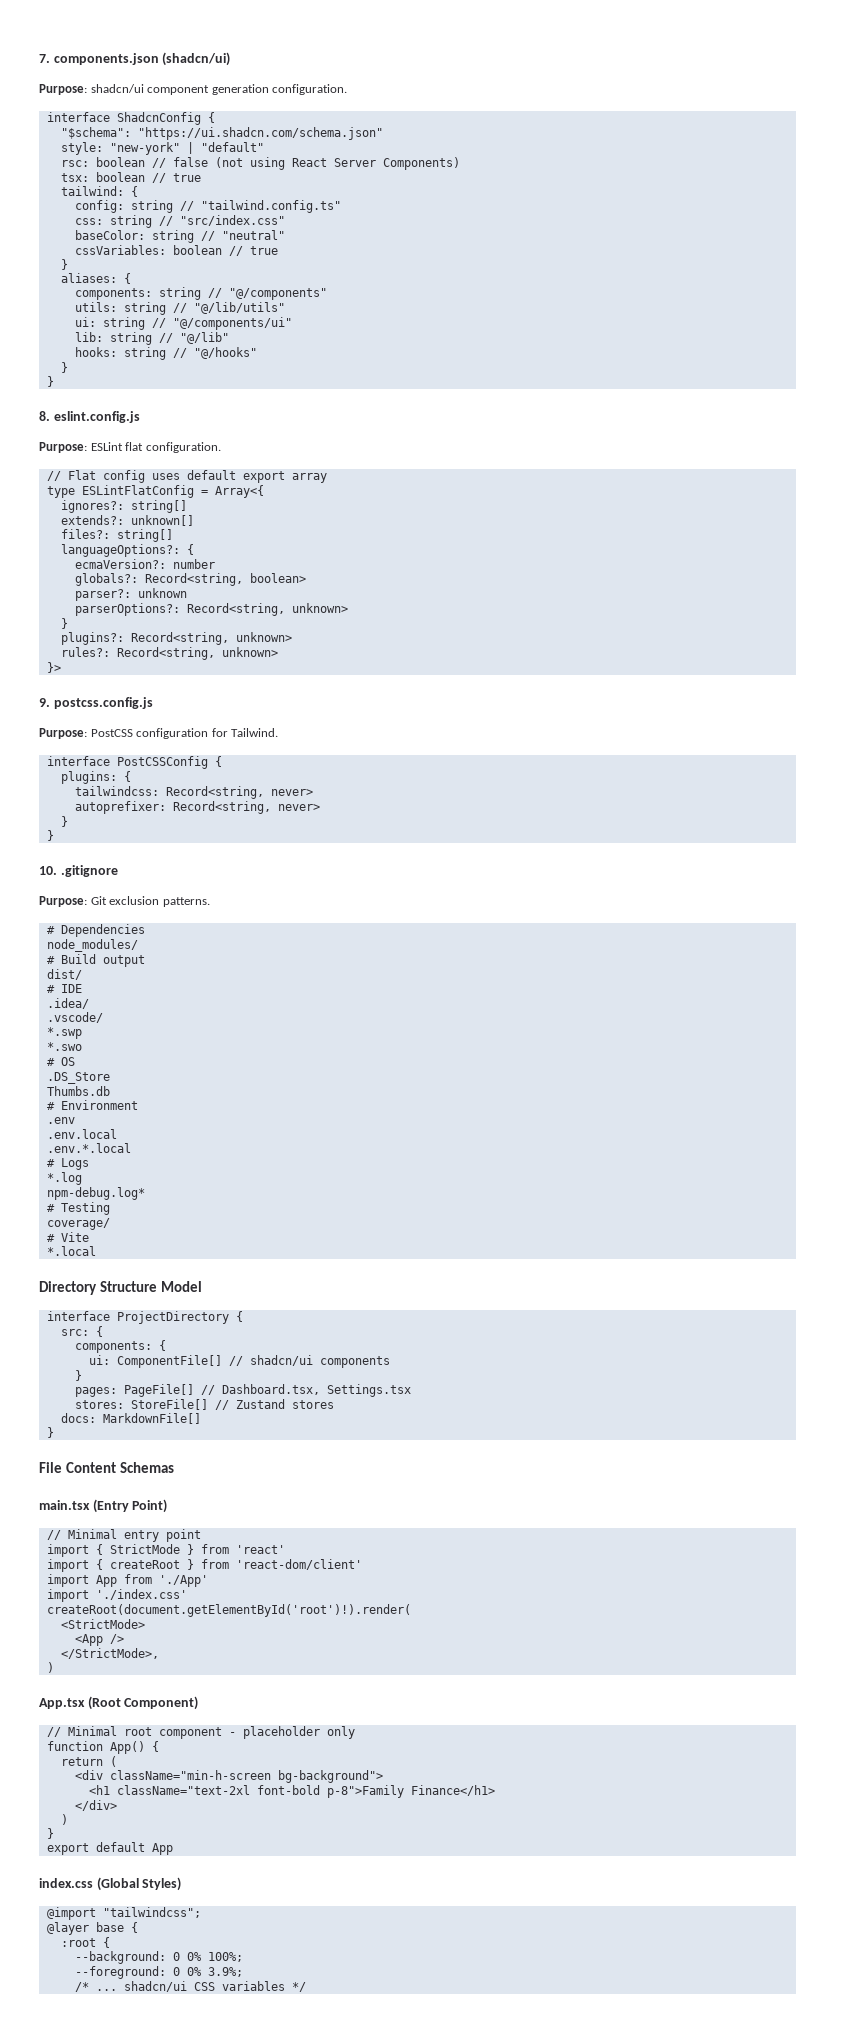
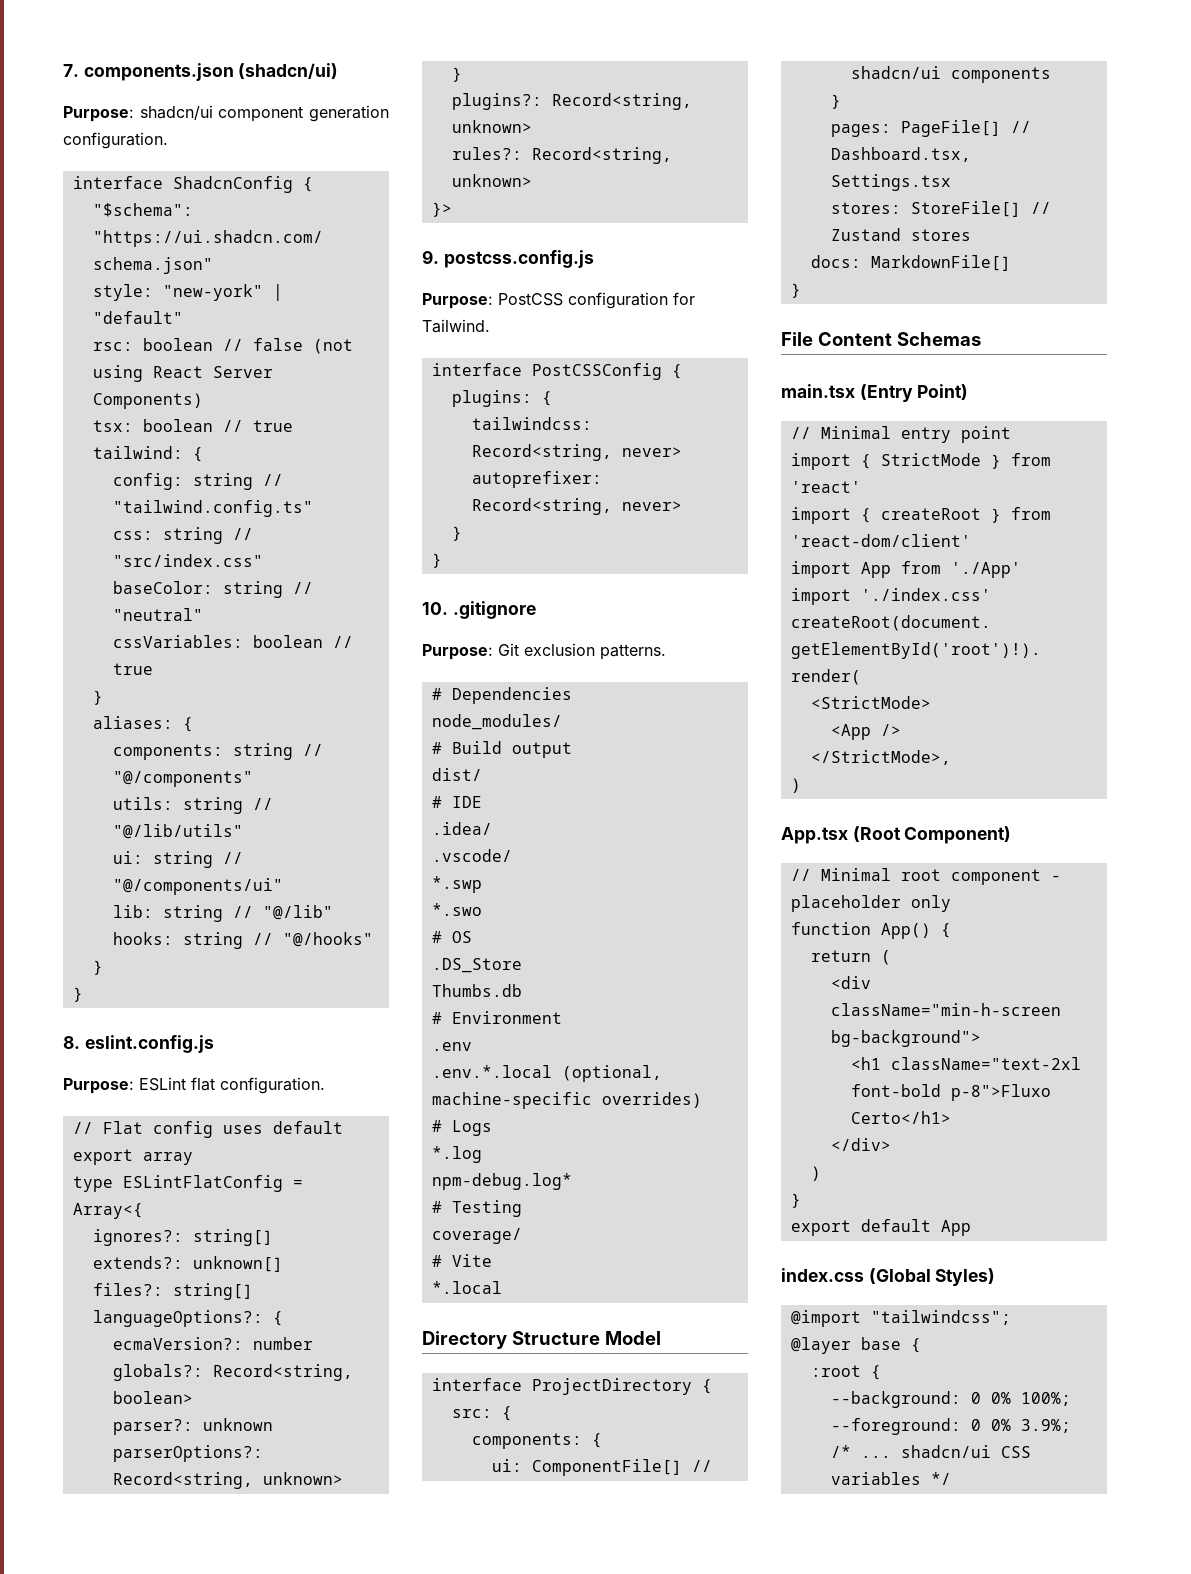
- .env.local
- .env.*.local
+ .env.*.local (optional, machine-specific overrides)
- <h1 className="text-2xl font-bold p-8">Family Finance</h1>
+ <h1 className="text-2xl font-bold p-8">Fluxo Certo</h1>

